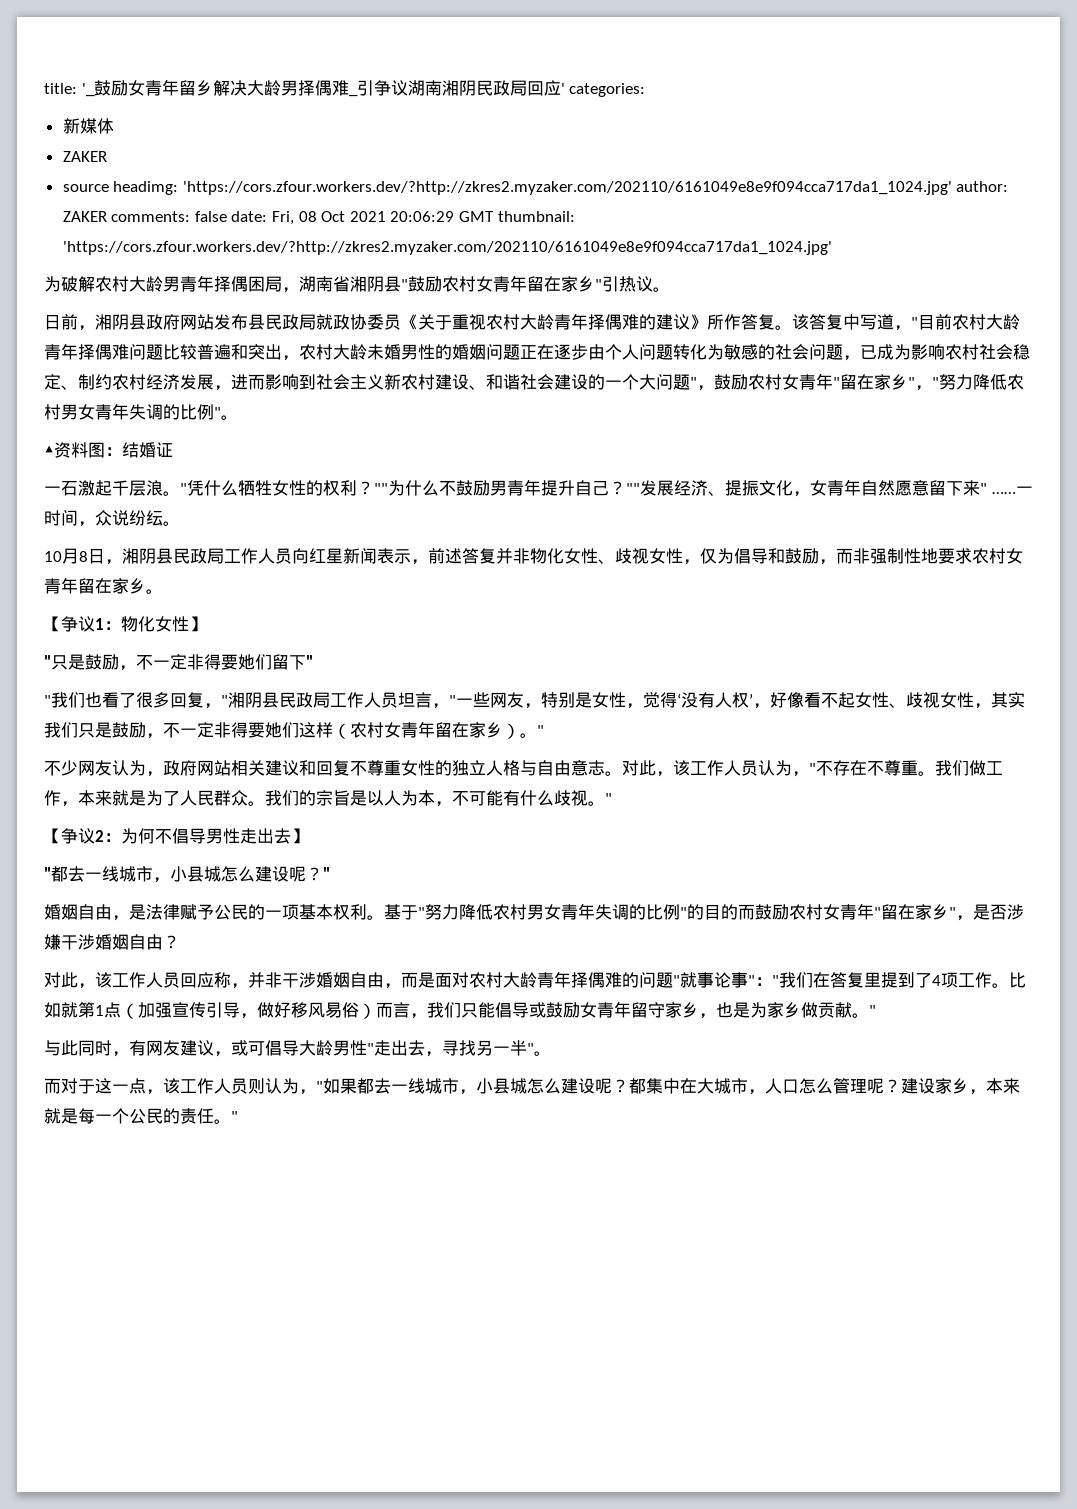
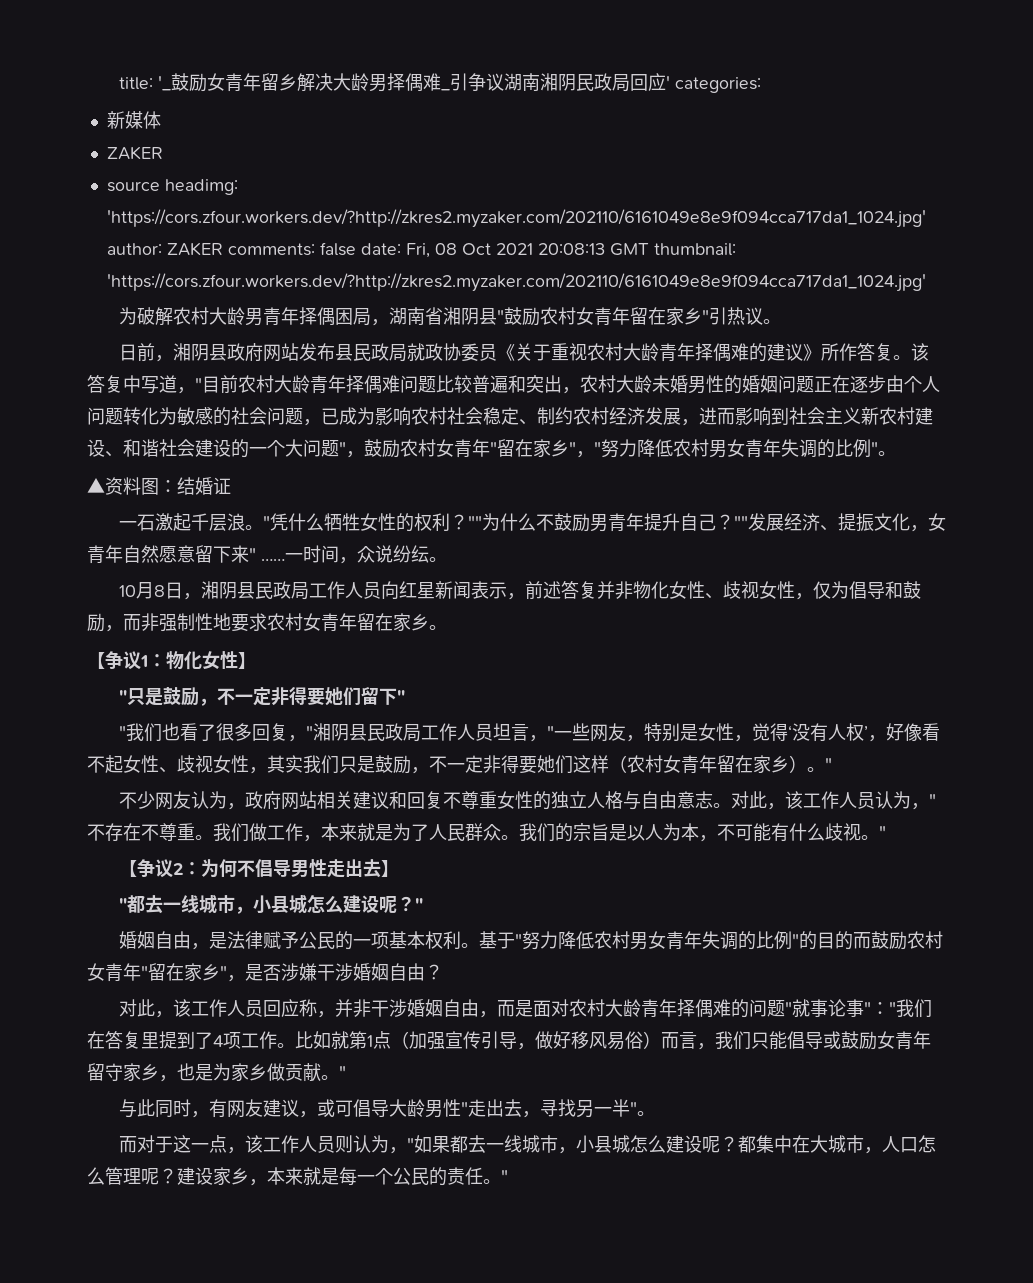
- source headimg: 'https://cors.zfour.workers.dev/?http://zkres2.myzaker.com/202110/6161049e8e9f094cca717da1_1024.jpg' author: ZAKER comments: false date: Fri, 08 Oct 2021 20:06:29 GMT thumbnail: 'https://cors.zfour.workers.dev/?http://zkres2.myzaker.com/202110/6161049e8e9f094cca717da1_1024.jpg'
+ source headimg: 'https://cors.zfour.workers.dev/?http://zkres2.myzaker.com/202110/6161049e8e9f094cca717da1_1024.jpg' author: ZAKER comments: false date: Fri, 08 Oct 2021 20:08:13 GMT thumbnail: 'https://cors.zfour.workers.dev/?http://zkres2.myzaker.com/202110/6161049e8e9f094cca717da1_1024.jpg'

